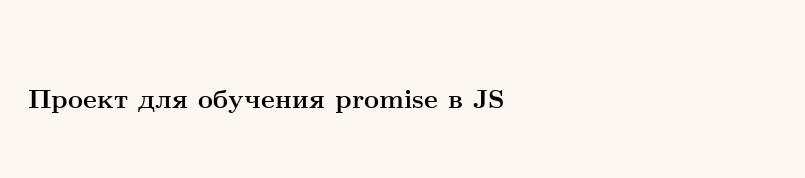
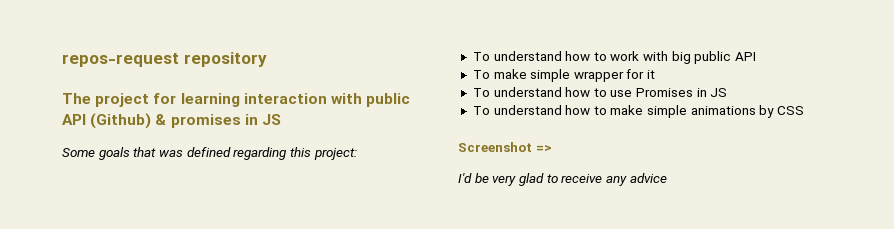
- Проект для обучения promise в JS
+ repos-request repository
+ The project for learning interaction with public API (Github) & promises in JS
+ Some goals that was defined regarding this project:
+ To understand how to work with big public API
+ To make simple wrapper for it
+ To understand how to use Promises in JS
+ To understand how to make simple animations by CSS
+ Screenshot =>
+ I'd be very glad to receive any advice

